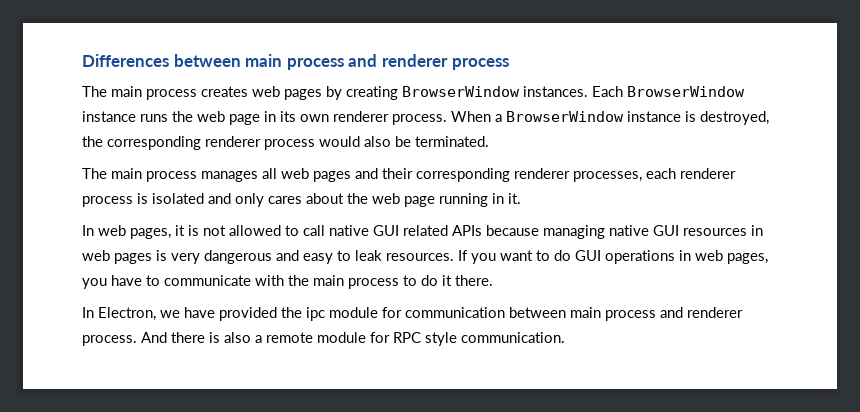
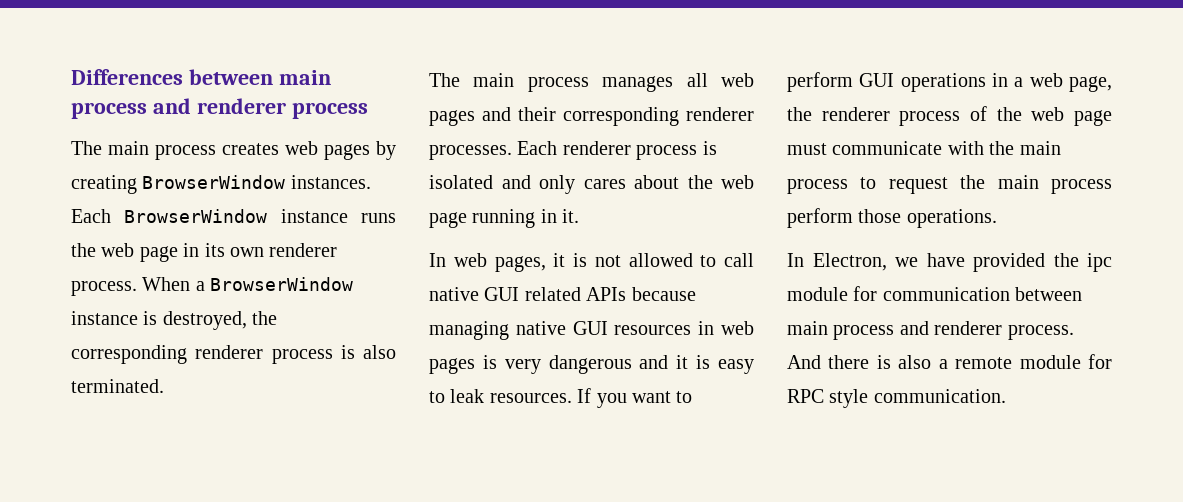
- When a BrowserWindow instance is destroyed, the corresponding renderer process would also be terminated.
+ When a BrowserWindow instance is destroyed, the corresponding renderer process is also terminated.
- The main process manages all web pages and their corresponding renderer processes, each renderer process is isolated and only cares about the web page running in it.
+ The main process manages all web pages and their corresponding renderer processes. Each renderer process is isolated and only cares about the web page running in it.
- In web pages, it is not allowed to call native GUI related APIs because managing native GUI resources in web pages is very dangerous and easy to leak resources.
+ In web pages, it is not allowed to call native GUI related APIs because managing native GUI resources in web pages is very dangerous and it is easy to leak resources.
- If you want to do GUI operations in web pages, you have to communicate with the main process to do it there.
+ If you want to perform GUI operations in a web page, the renderer process of the web page must communicate with the main process to request the main process perform those operations.

